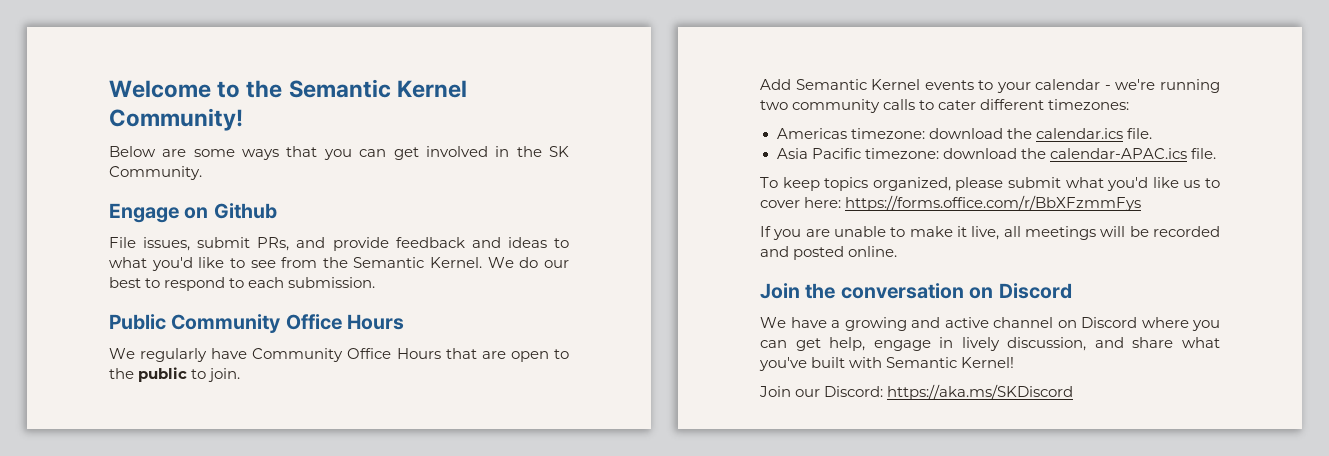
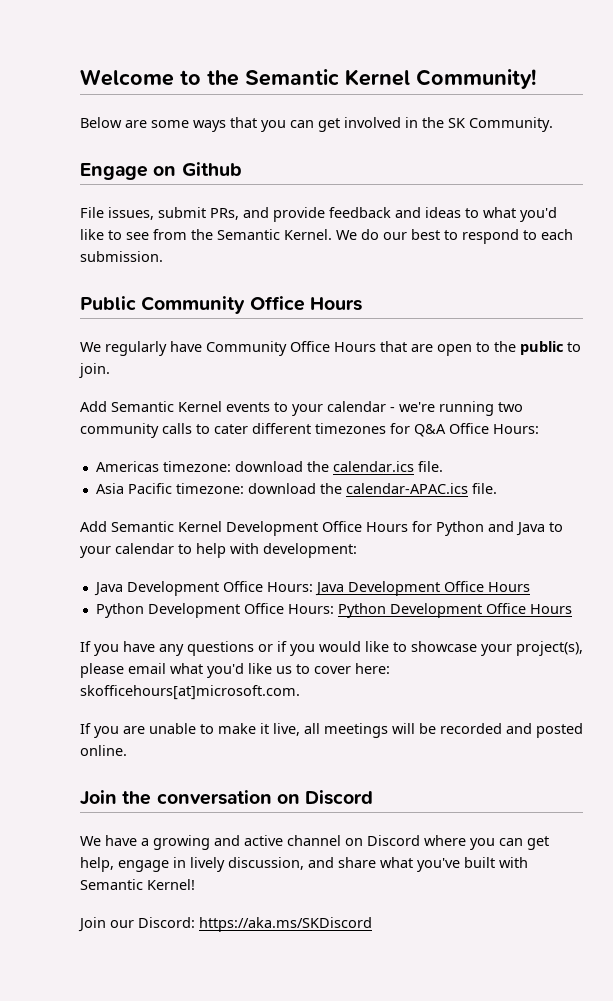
- Add Semantic Kernel events to your calendar - we're running two community calls to cater different timezones:
+ Add Semantic Kernel events to your calendar - we're running two community calls to cater different timezones for Q&A Office Hours:
- To keep topics organized, please submit what you'd like us to cover here: https://forms.office.com/r/BbXFzmmFys
+ Add Semantic Kernel Development Office Hours for Python and Java to your calendar to help with development:
+ Java Development Office Hours: Java Development Office Hours
+ Python Development Office Hours: Python Development Office Hours
+ If you have any questions or if you would like to showcase your project(s), please email what you'd like us to cover here: skofficehours[at]microsoft.com.

